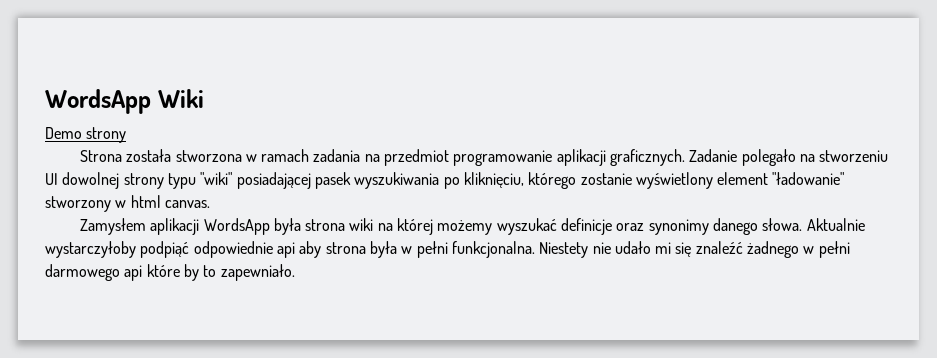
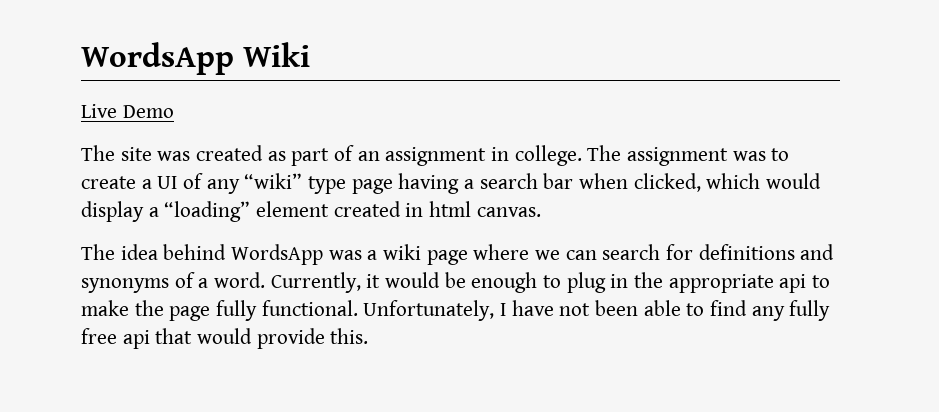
- Demo strony
- Strona została stworzona w ramach zadania na przedmiot programowanie aplikacji graficznych. Zadanie polegało na stworzeniu UI dowolnej strony typu "wiki" posiadającej pasek wyszukiwania po kliknięciu, którego zostanie wyświetlony element "ładowanie" stworzony w html canvas.
- Zamysłem aplikacji WordsApp była strona wiki na której możemy wyszukać definicje oraz synonimy danego słowa. Aktualnie wystarczyłoby podpiąć odpowiednie api aby strona była w pełni funkcjonalna. Niestety nie udało mi się znaleźć żadnego w pełni darmowego api które by to zapewniało.
+ Live Demo
+ The site was created as part of an assignment in college. The assignment was to create a UI of any “wiki” type page having a search bar when clicked, which would display a “loading” element created in html canvas.
+ The idea behind WordsApp was a wiki page where we can search for definitions and synonyms of a word. Currently, it would be enough to plug in the appropriate api to make the page fully functional. Unfortunately, I have not been able to find any fully free api that would provide this.

